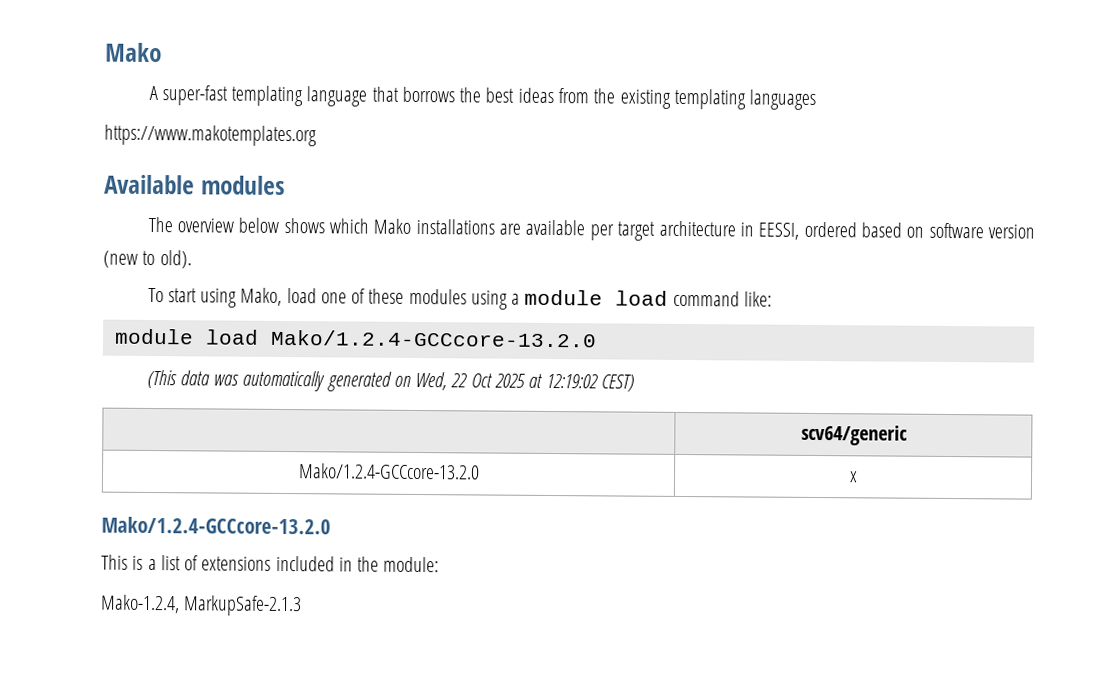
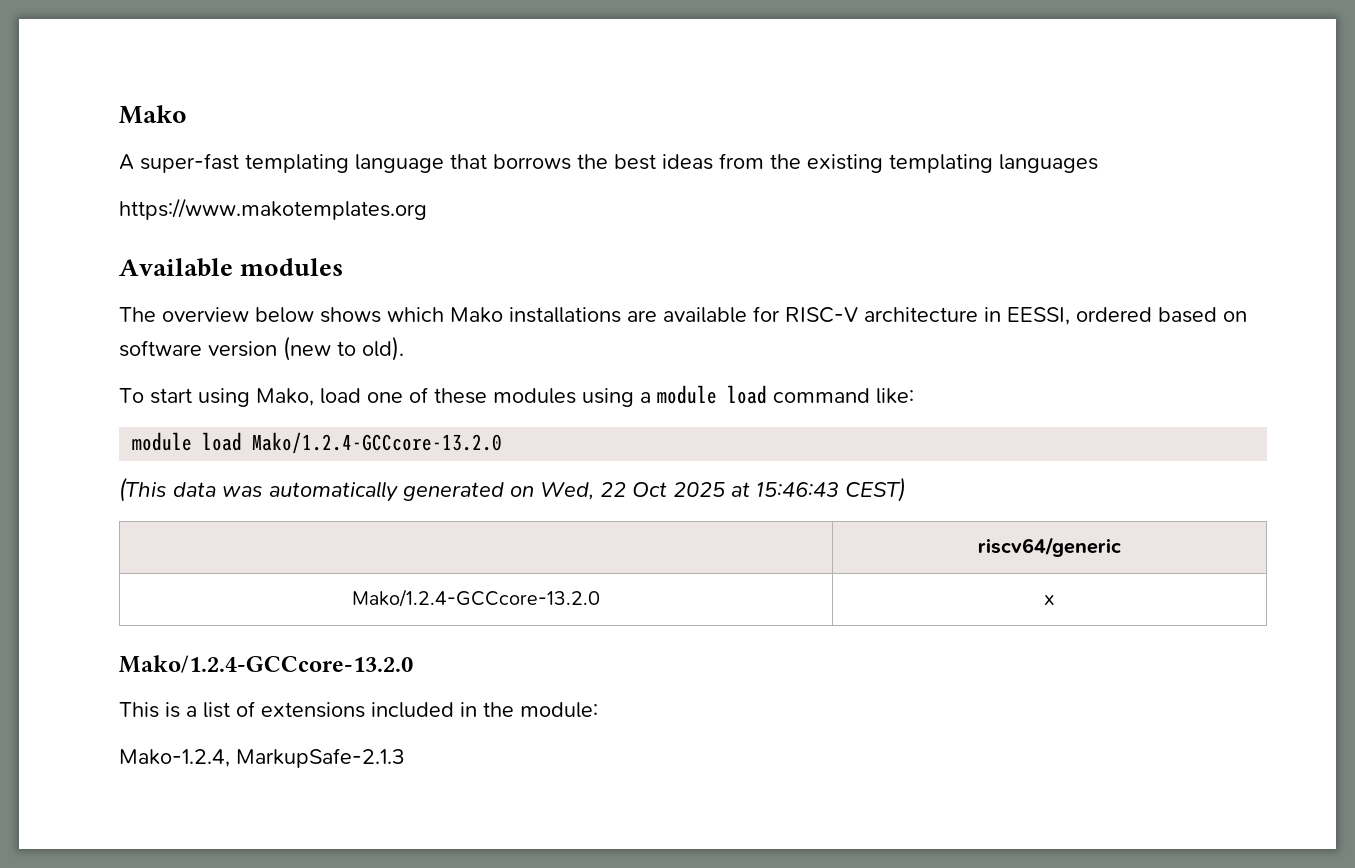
- The overview below shows which Mako installations are available per target architecture in EESSI, ordered based on software version (new to old).
+ The overview below shows which Mako installations are available for RISC-V architecture in EESSI, ordered based on software version (new to old).
- (This data was automatically generated on Wed, 22 Oct 2025 at 12:19:02 CEST)
+ (This data was automatically generated on Wed, 22 Oct 2025 at 15:46:43 CEST)
- | scv64/generic
+ | riscv64/generic

